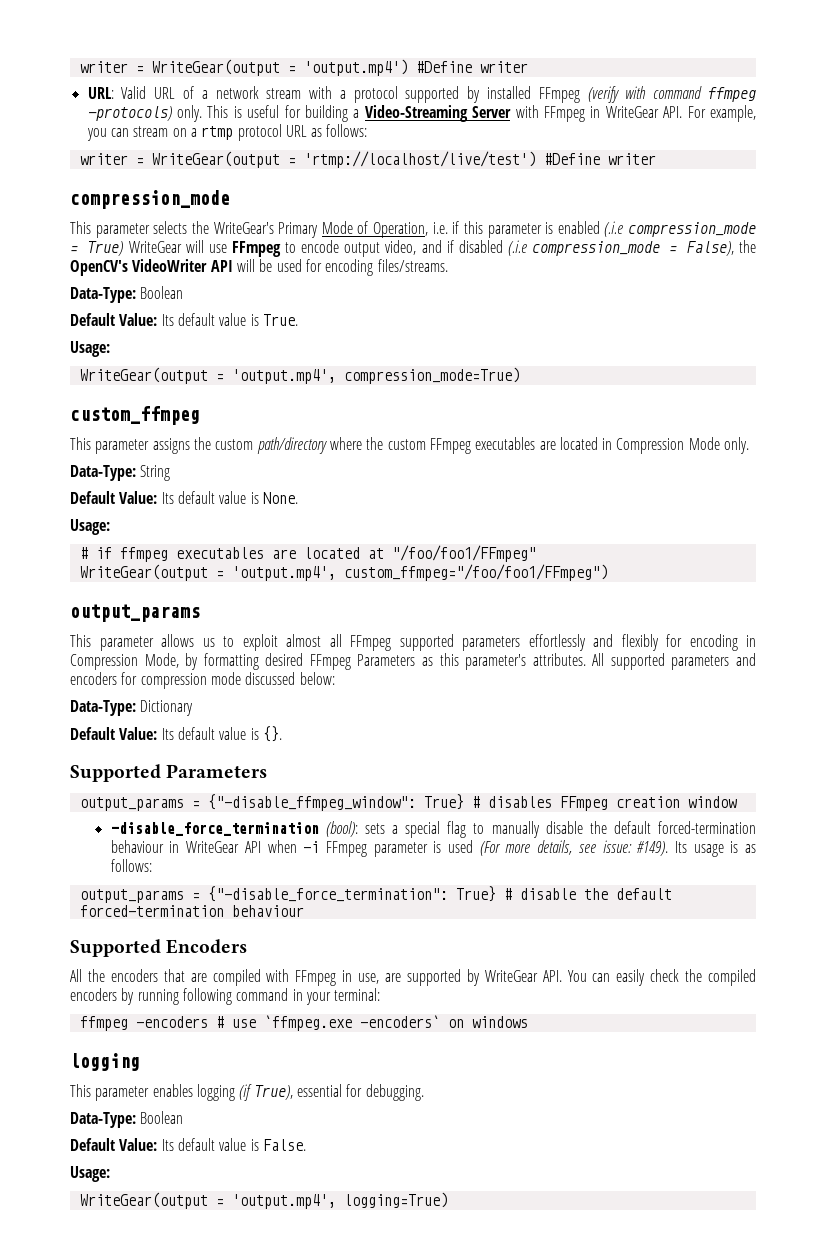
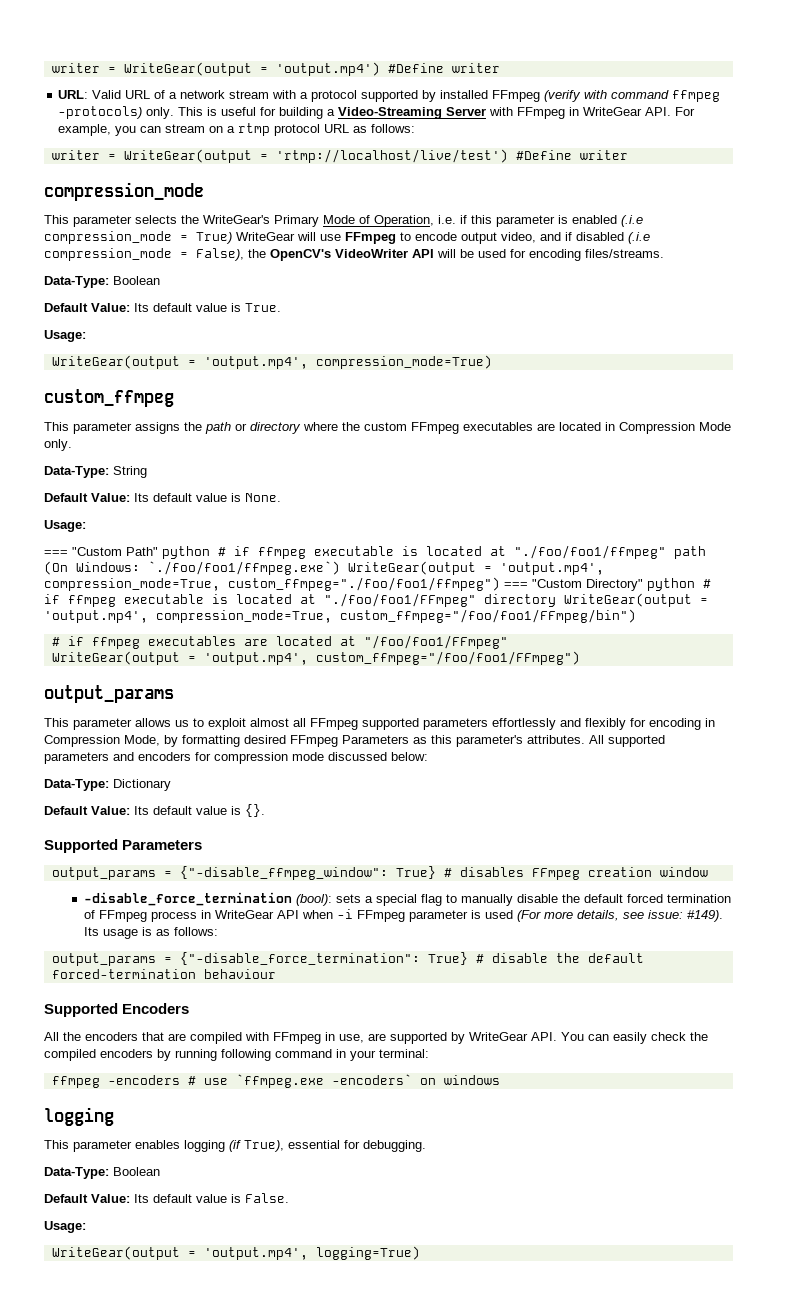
- This parameter assigns the custom path/directory where the custom FFmpeg executables are located in Compression Mode only.
+ This parameter assigns the path or directory where the custom FFmpeg executables are located in Compression Mode only.
+ === "Custom Path" python # if ffmpeg executable is located at "./foo/foo1/ffmpeg" path (On Windows: `./foo/foo1/ffmpeg.exe`) WriteGear(output = 'output.mp4', compression_mode=True, custom_ffmpeg="./foo/foo1/ffmpeg") === "Custom Directory" python # if ffmpeg executable is located at "./foo/foo1/FFmpeg" directory WriteGear(output = 'output.mp4', compression_mode=True, custom_ffmpeg="/foo/foo1/FFmpeg/bin")
- -disable_force_termination (bool): sets a special flag to manually disable the default forced-termination behaviour in WriteGear API when -i FFmpeg parameter is used (For more details, see issue: #149).
+ -disable_force_termination (bool): sets a special flag to manually disable the default forced termination of FFmpeg process in WriteGear API when -i FFmpeg parameter is used (For more details, see issue: #149).

